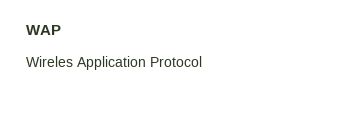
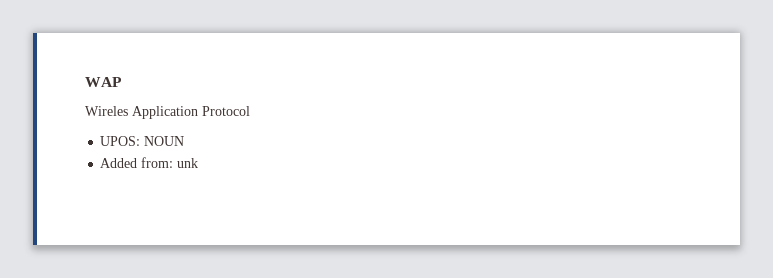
+ UPOS: NOUN
+ Added from: unk

